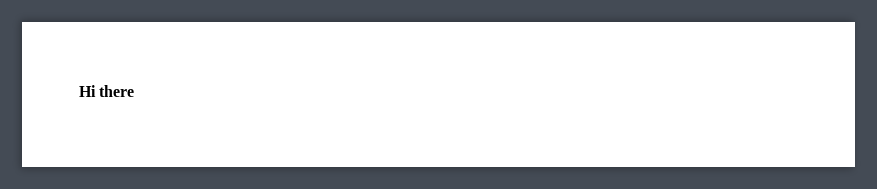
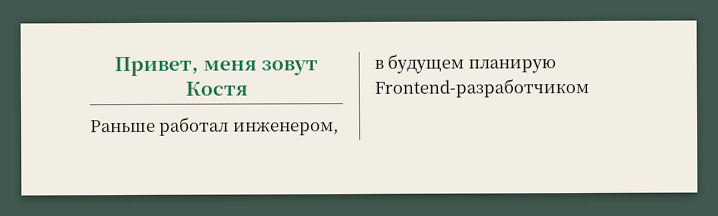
- Hi there
+ Привет, меня зовут Костя
+ Раньше работал инженером, в будущем планирую Frontend-разработчиком

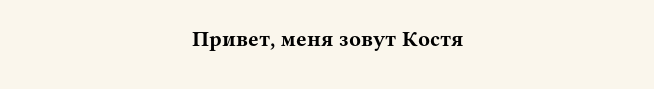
- Раньше работал инженером, в будущем планирую Frontend-разработчиком

